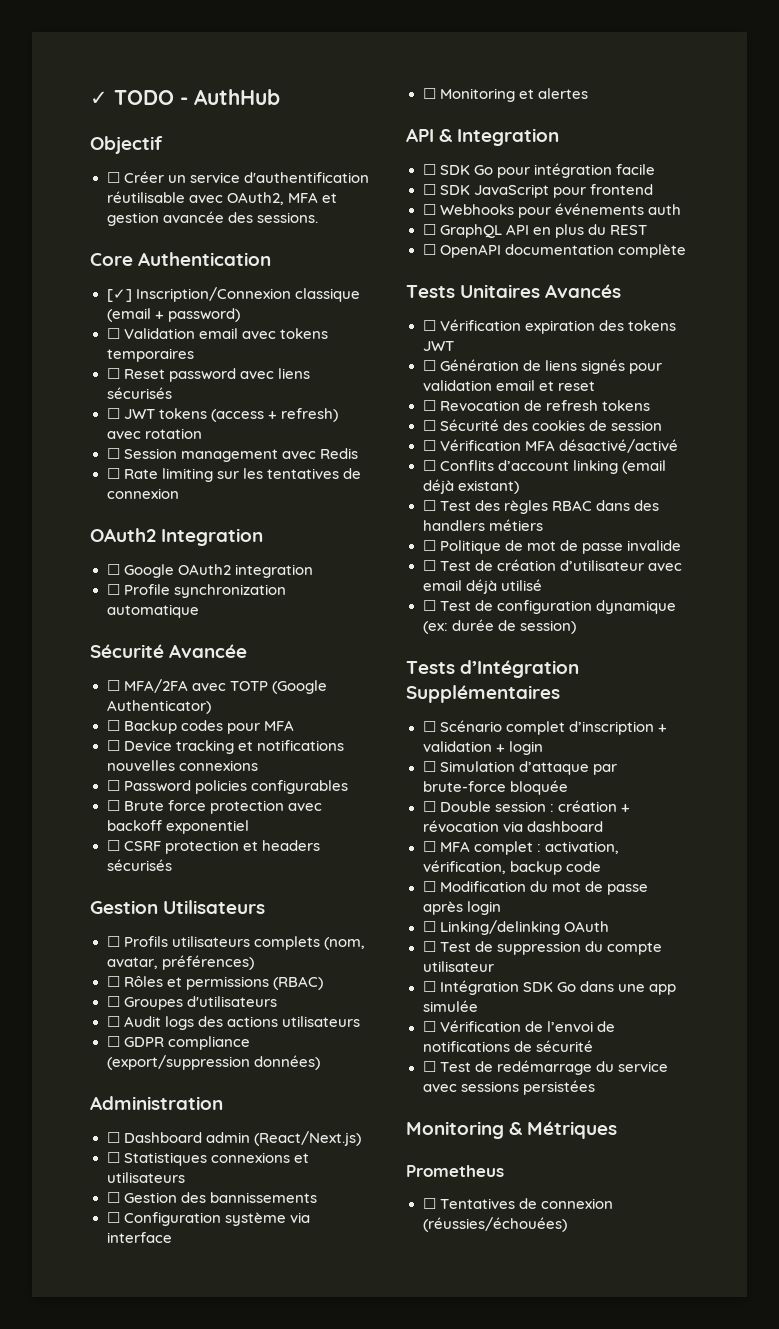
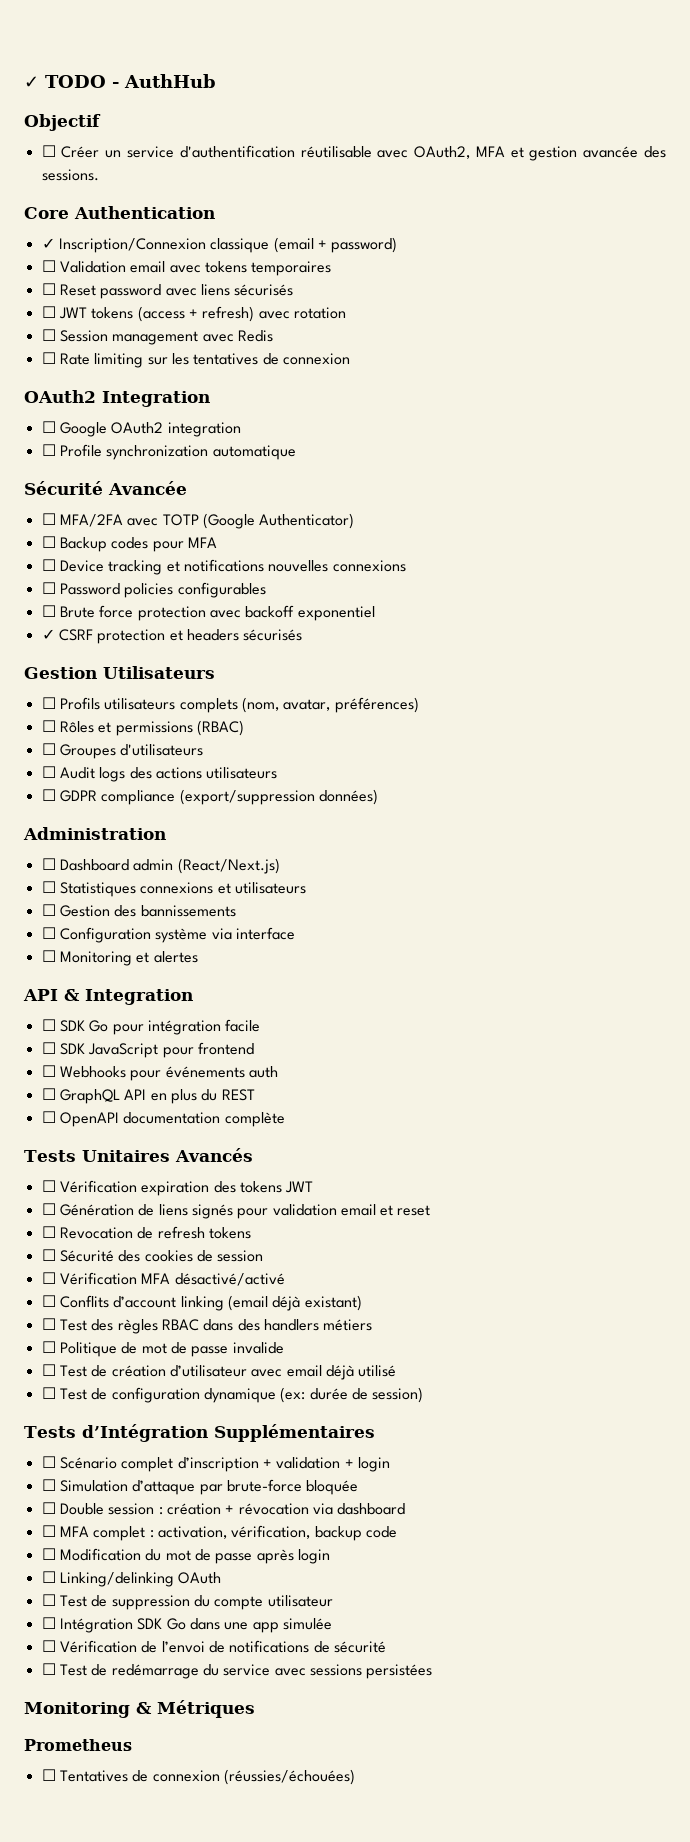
- [✓] Inscription/Connexion classique (email + password)
+ ✓ Inscription/Connexion classique (email + password)
- ☐ CSRF protection et headers sécurisés
+ ✓ CSRF protection et headers sécurisés

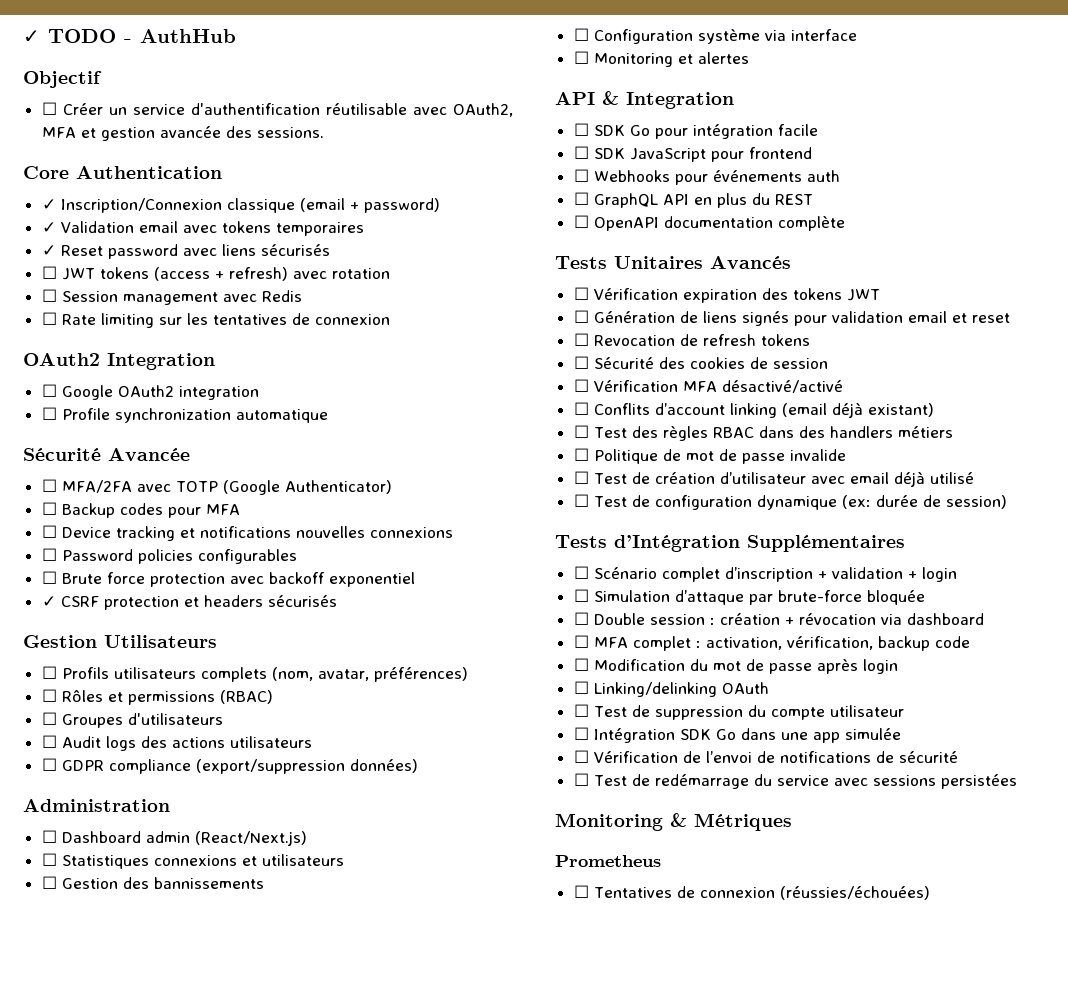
- ☐ Validation email avec tokens temporaires
+ ✓ Validation email avec tokens temporaires
- ☐ Reset password avec liens sécurisés
+ ✓ Reset password avec liens sécurisés

